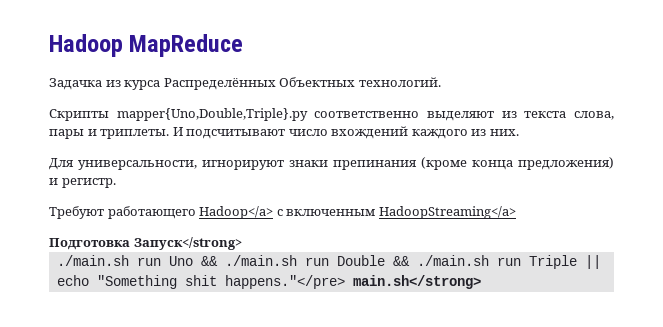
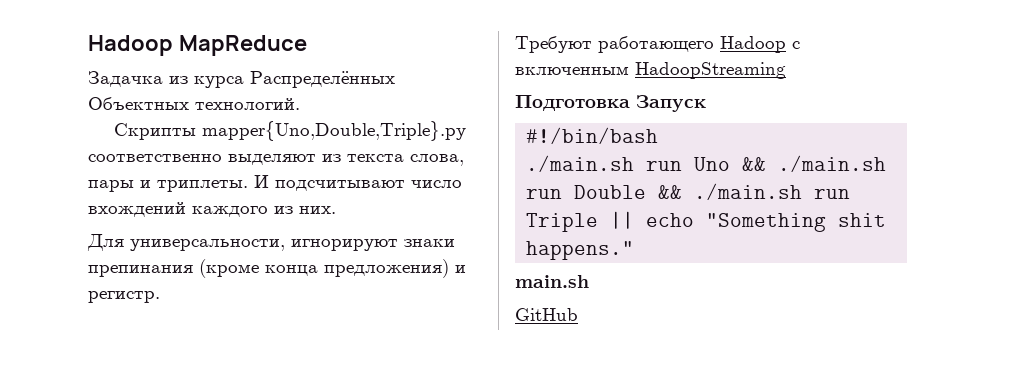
- Требуют работающего Hadoop</a> с включенным HadoopStreaming</a>
+ Требуют работающего Hadoop с включенным HadoopStreaming
- Подготовка Запуск</strong>
+ Подготовка Запуск
+ #!/bin/bash
- ./main.sh run Uno && ./main.sh run Double && ./main.sh run Triple || echo "Something shit happens."</pre> main.sh</strong>
+ ./main.sh run Uno && ./main.sh run Double && ./main.sh run Triple || echo "Something shit happens."
+ main.sh
+ GitHub

